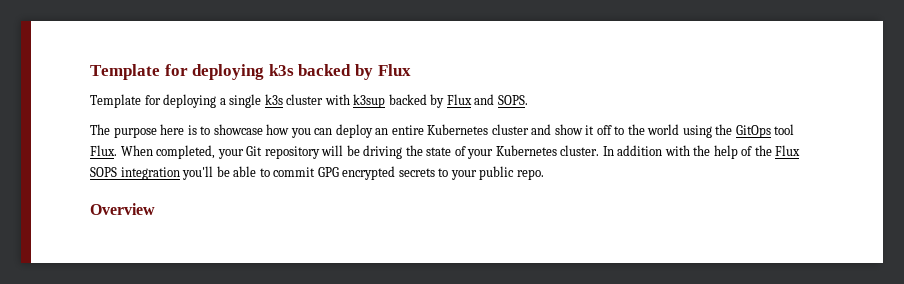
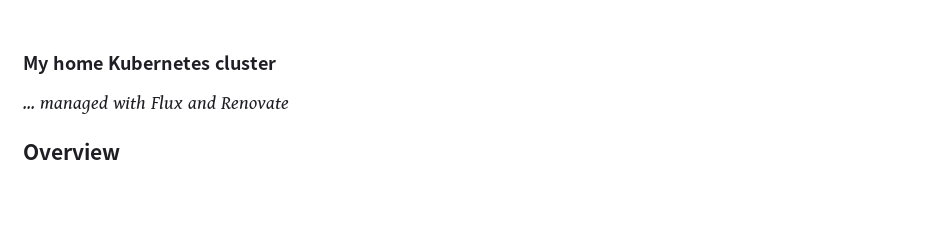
- Template for deploying k3s backed by Flux
- Template for deploying a single k3s cluster with k3sup backed by Flux and SOPS.
- The purpose here is to showcase how you can deploy an entire Kubernetes cluster and show it off to the world using the GitOps tool Flux. When completed, your Git repository will be driving the state of your Kubernetes cluster. In addition with the help of the Flux SOPS integration you'll be able to commit GPG encrypted secrets to your public repo.
+ My home Kubernetes cluster
+ ... managed with Flux and Renovate

